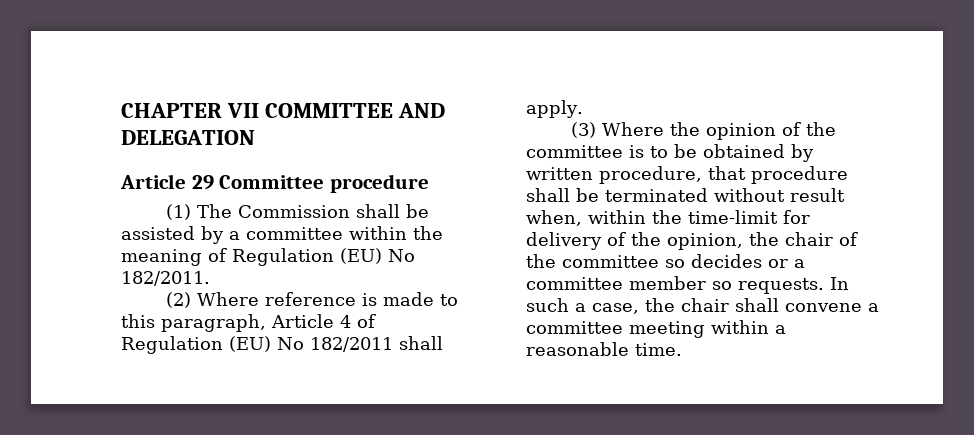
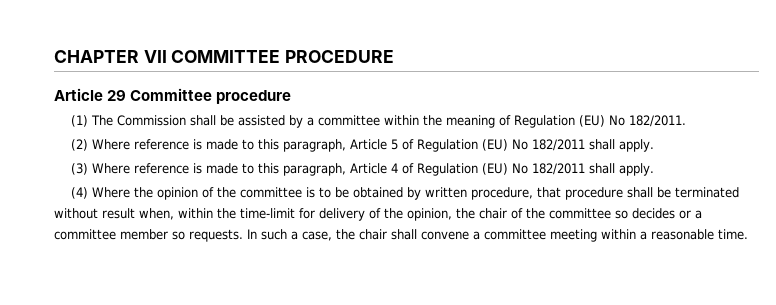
- CHAPTER VII COMMITTEE AND DELEGATION
+ CHAPTER VII COMMITTEE PROCEDURE
- (2) Where reference is made to this paragraph, Article 4 of Regulation (EU) No 182/2011 shall apply.
+ (2) Where reference is made to this paragraph, Article 5 of Regulation (EU) No 182/2011 shall apply.
+ (3) Where reference is made to this paragraph, Article 4 of Regulation (EU) No 182/2011 shall apply.
- (3) Where the opinion of the committee is to be obtained by written procedure, that procedure shall be terminated without result when, within the time-limit for delivery of the opinion, the chair of the committee so decides or a committee member so requests.
+ (4) Where the opinion of the committee is to be obtained by written procedure, that procedure shall be terminated without result when, within the time-limit for delivery of the opinion, the chair of the committee so decides or a committee member so requests.

